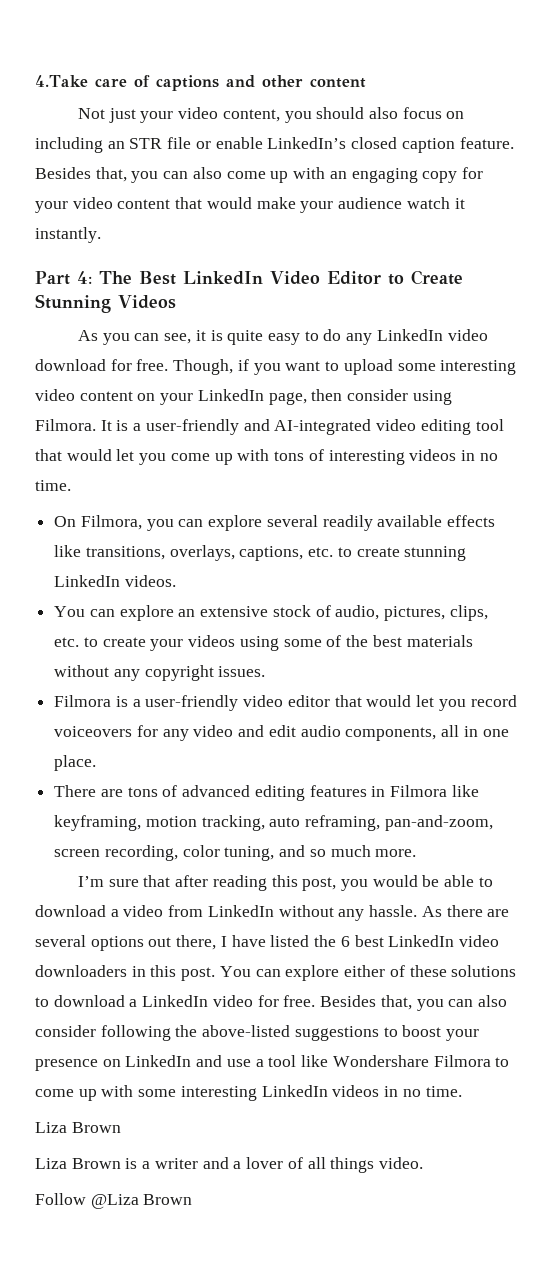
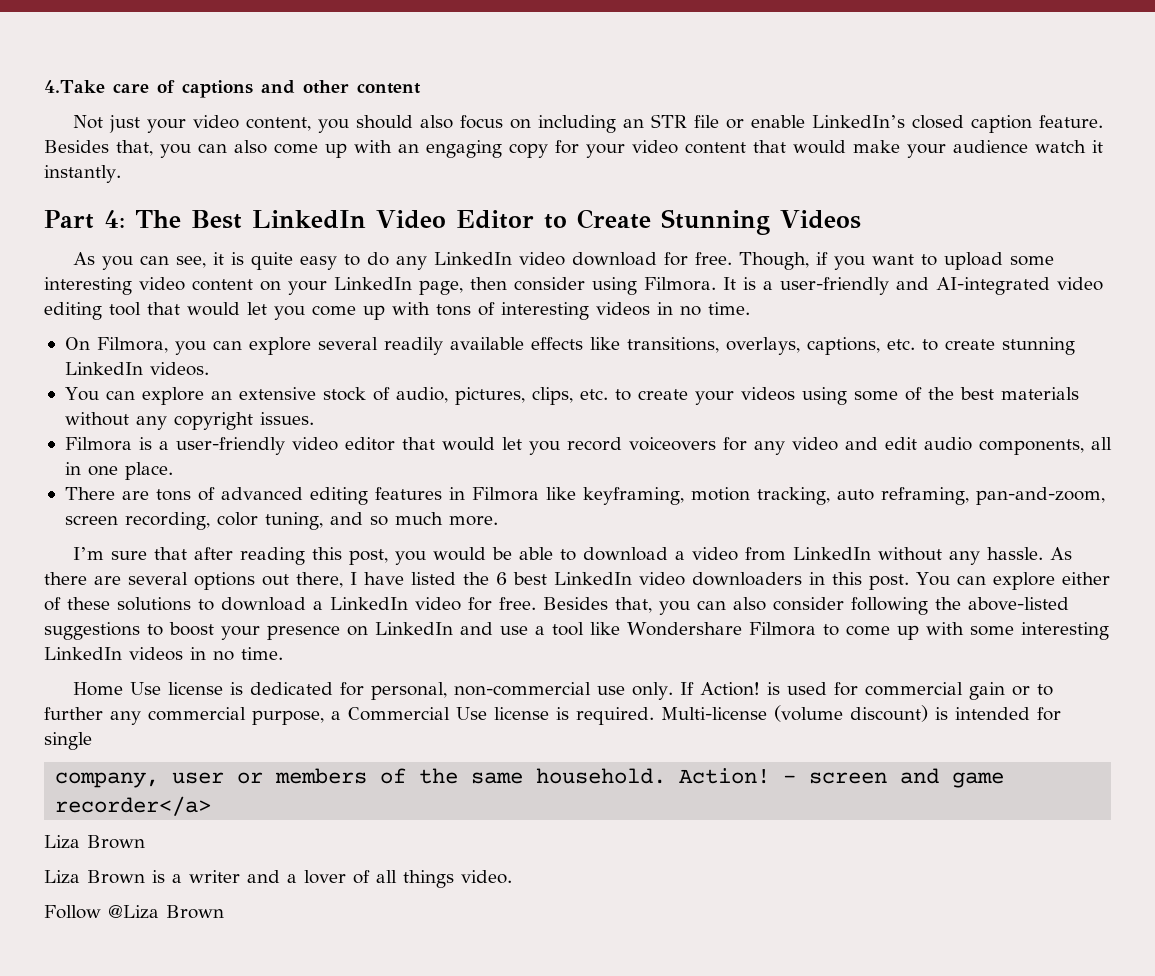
+ Home Use license is dedicated for personal, non-commercial use only. If Action! is used for commercial gain or to further any commercial purpose, a Commercial Use license is required. Multi-license (volume discount) is intended for single
+ company, user or members of the same household. Action! - screen and game recorder</a>

